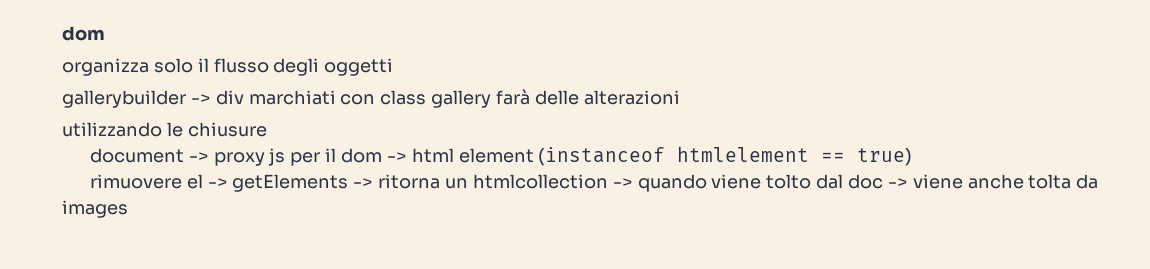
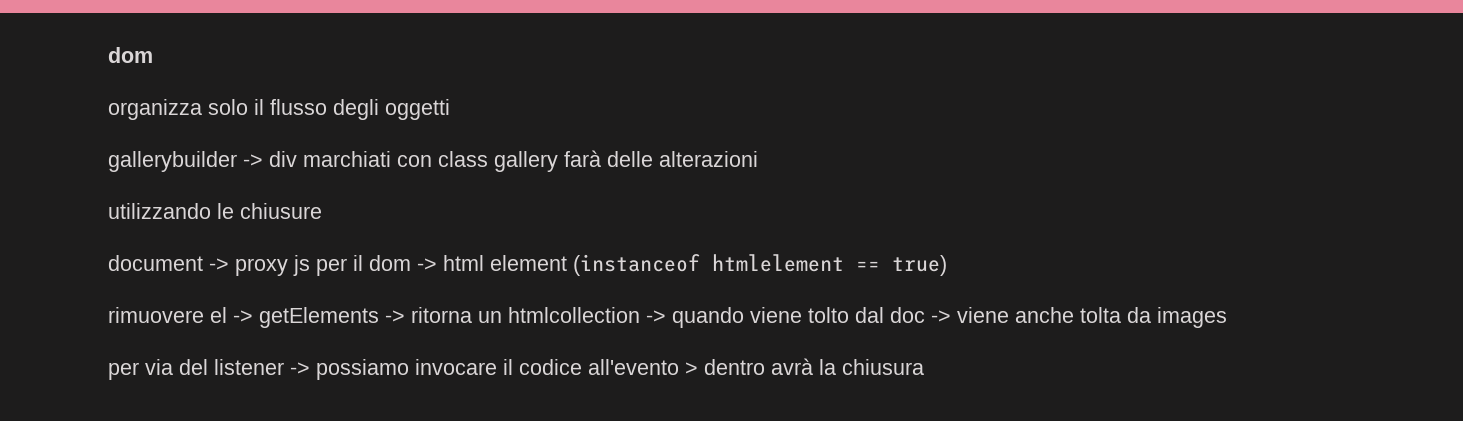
+ per via del listener -> possiamo invocare il codice all'evento > dentro avrà la chiusura

